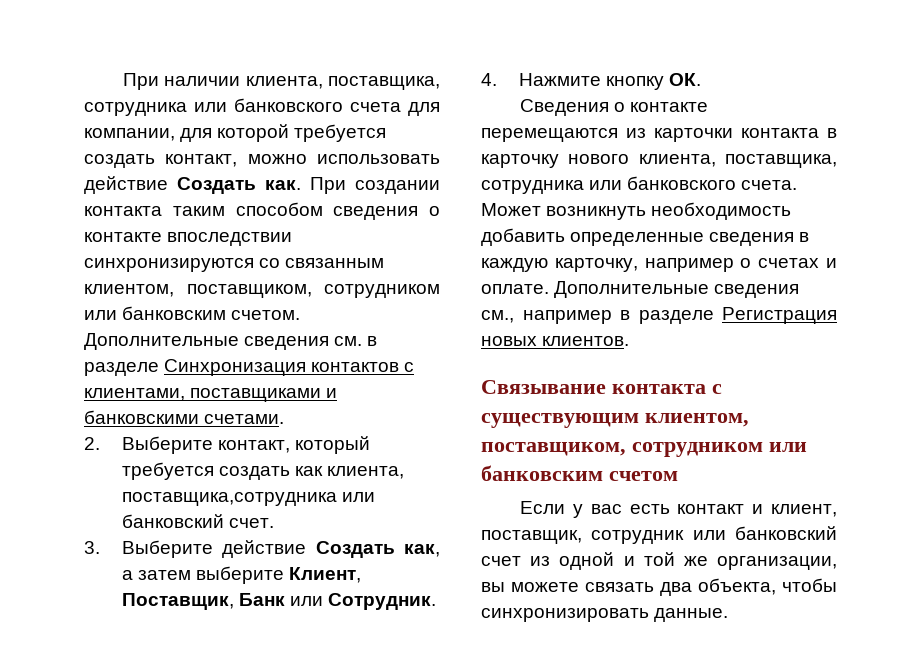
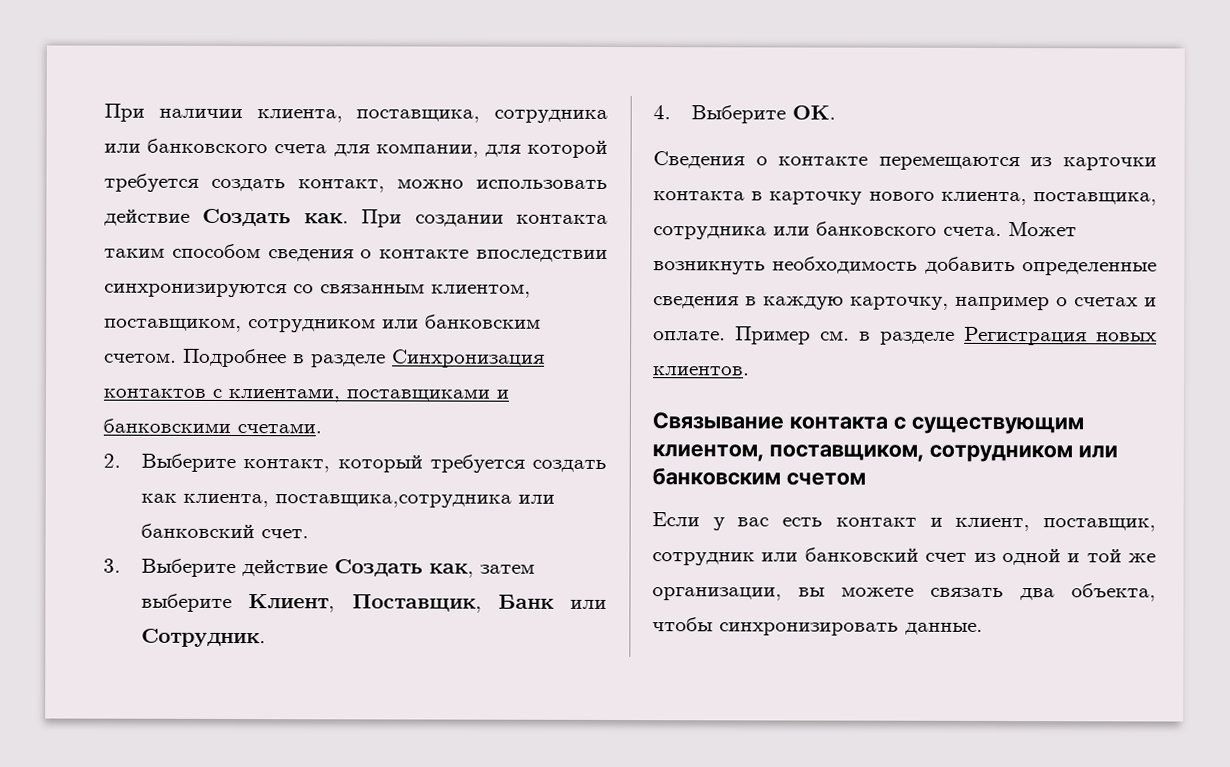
- Дополнительные сведения см. в разделе Синхронизация контактов с клиентами, поставщиками и банковскими счетами.
+ Подробнее в разделе Синхронизация контактов с клиентами, поставщиками и банковскими счетами.
- 3. Выберите действие Создать как, а затем выберите Клиент, Поставщик, Банк или Сотрудник.
+ 3. Выберите действие Создать как, затем выберите Клиент, Поставщик, Банк или Сотрудник.
- 4. Нажмите кнопку ОК.
+ 4. Выберите ОК.
- Дополнительные сведения см., например в разделе Регистрация новых клиентов.
+ Пример см. в разделе Регистрация новых клиентов.

